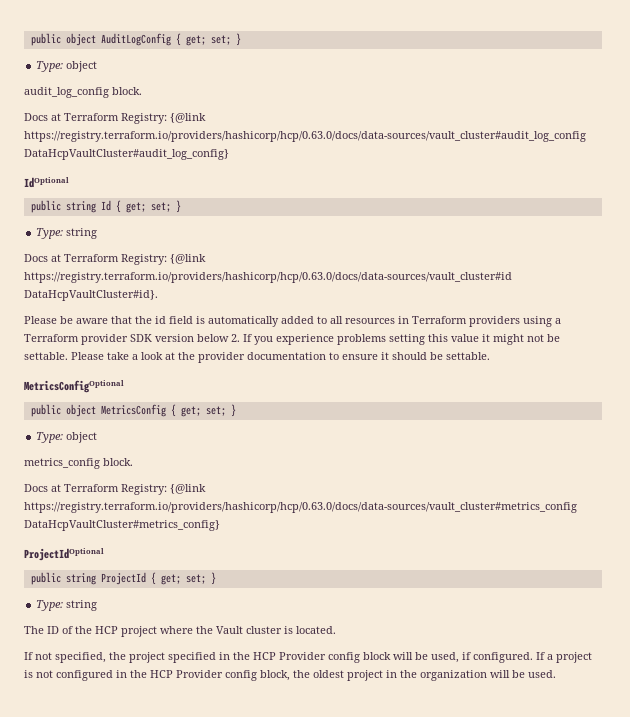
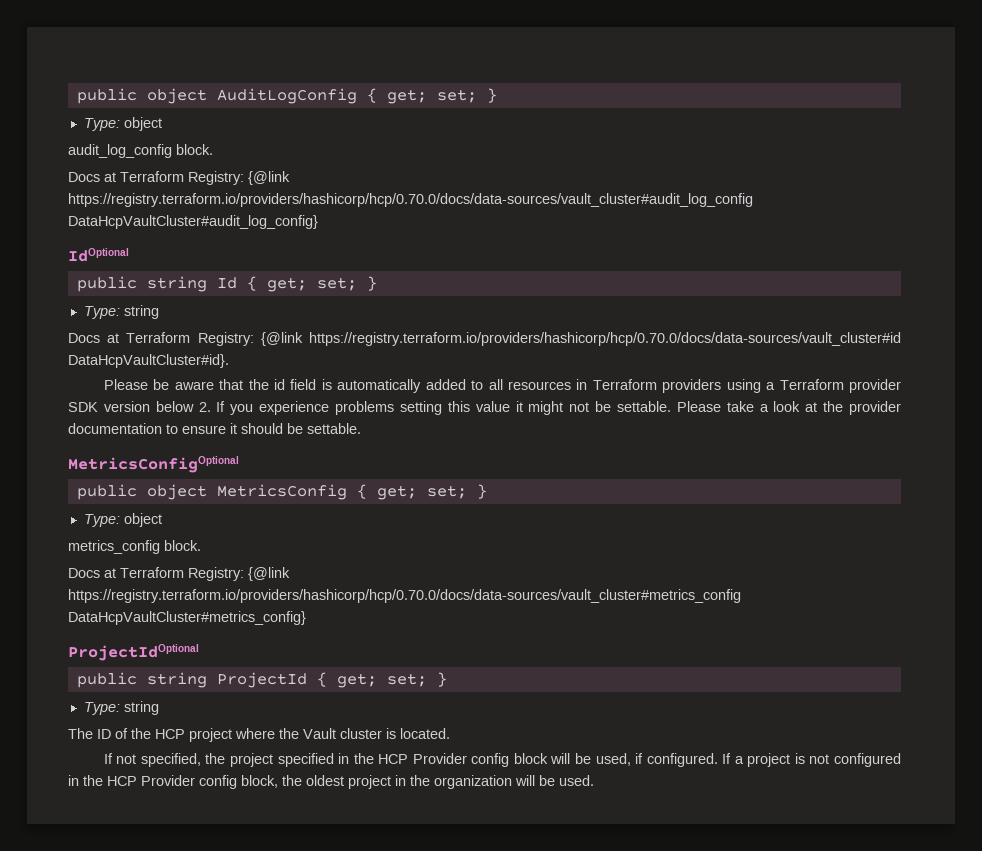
- Docs at Terraform Registry: {@link https://registry.terraform.io/providers/hashicorp/hcp/0.63.0/docs/data-sources/vault_cluster#audit_log_config DataHcpVaultCluster#audit_log_config}
+ Docs at Terraform Registry: {@link https://registry.terraform.io/providers/hashicorp/hcp/0.70.0/docs/data-sources/vault_cluster#audit_log_config DataHcpVaultCluster#audit_log_config}
- Docs at Terraform Registry: {@link https://registry.terraform.io/providers/hashicorp/hcp/0.63.0/docs/data-sources/vault_cluster#id DataHcpVaultCluster#id}.
+ Docs at Terraform Registry: {@link https://registry.terraform.io/providers/hashicorp/hcp/0.70.0/docs/data-sources/vault_cluster#id DataHcpVaultCluster#id}.
- Docs at Terraform Registry: {@link https://registry.terraform.io/providers/hashicorp/hcp/0.63.0/docs/data-sources/vault_cluster#metrics_config DataHcpVaultCluster#metrics_config}
+ Docs at Terraform Registry: {@link https://registry.terraform.io/providers/hashicorp/hcp/0.70.0/docs/data-sources/vault_cluster#metrics_config DataHcpVaultCluster#metrics_config}

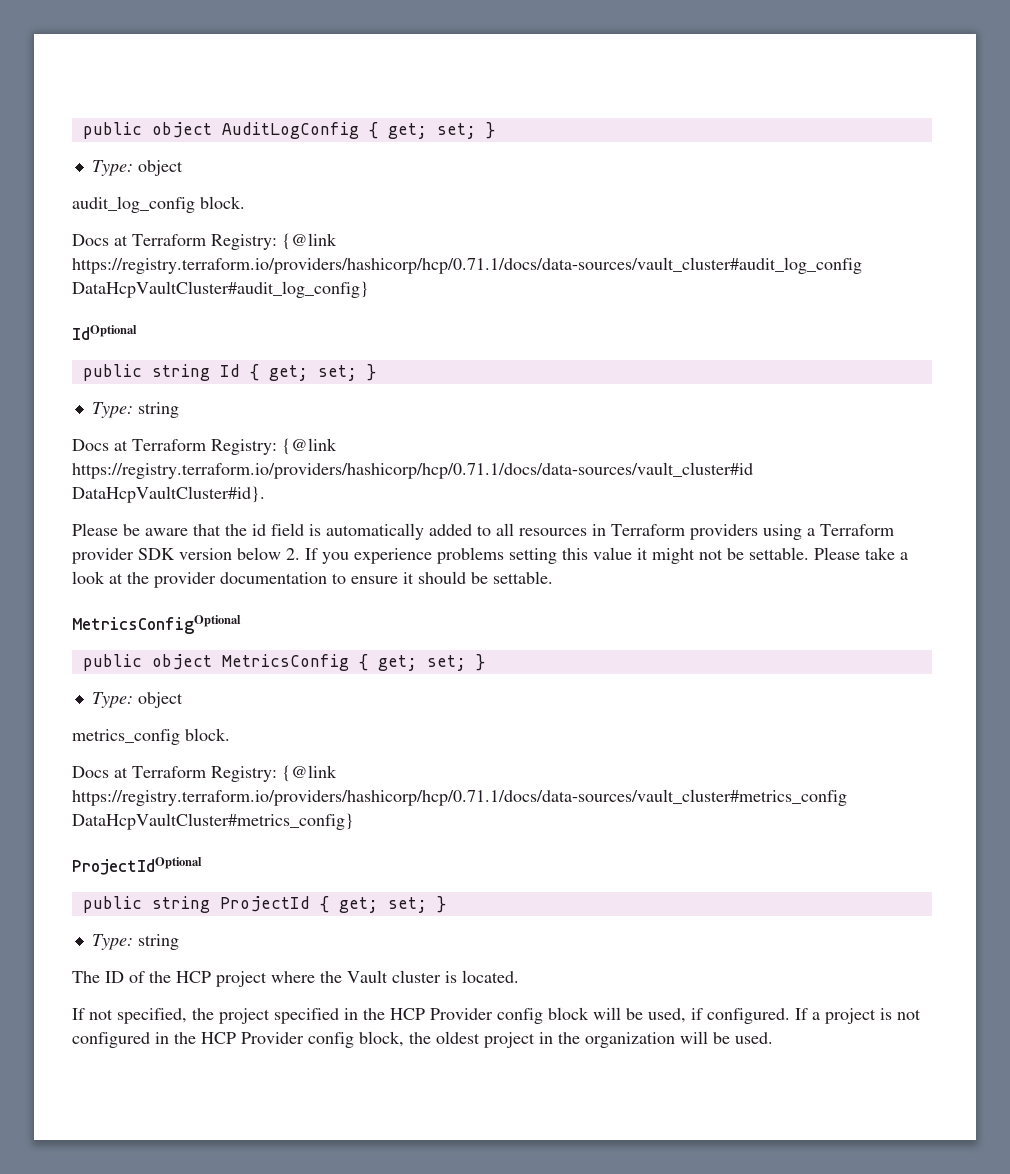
- Docs at Terraform Registry: {@link https://registry.terraform.io/providers/hashicorp/hcp/0.70.0/docs/data-sources/vault_cluster#audit_log_config DataHcpVaultCluster#audit_log_config}
+ Docs at Terraform Registry: {@link https://registry.terraform.io/providers/hashicorp/hcp/0.71.1/docs/data-sources/vault_cluster#audit_log_config DataHcpVaultCluster#audit_log_config}
- Docs at Terraform Registry: {@link https://registry.terraform.io/providers/hashicorp/hcp/0.70.0/docs/data-sources/vault_cluster#id DataHcpVaultCluster#id}.
+ Docs at Terraform Registry: {@link https://registry.terraform.io/providers/hashicorp/hcp/0.71.1/docs/data-sources/vault_cluster#id DataHcpVaultCluster#id}.
- Docs at Terraform Registry: {@link https://registry.terraform.io/providers/hashicorp/hcp/0.70.0/docs/data-sources/vault_cluster#metrics_config DataHcpVaultCluster#metrics_config}
+ Docs at Terraform Registry: {@link https://registry.terraform.io/providers/hashicorp/hcp/0.71.1/docs/data-sources/vault_cluster#metrics_config DataHcpVaultCluster#metrics_config}

